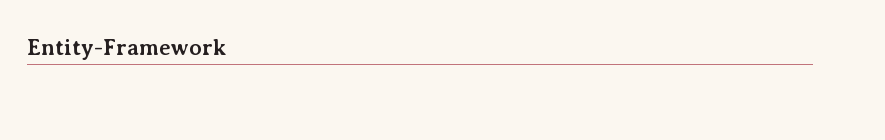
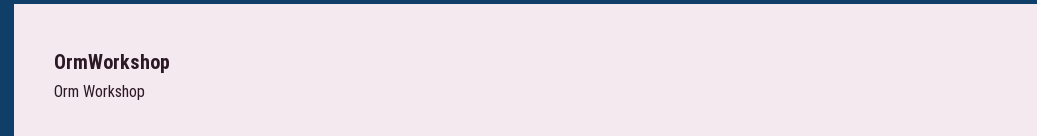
- Entity-Framework
+ OrmWorkshop
+ Orm Workshop

